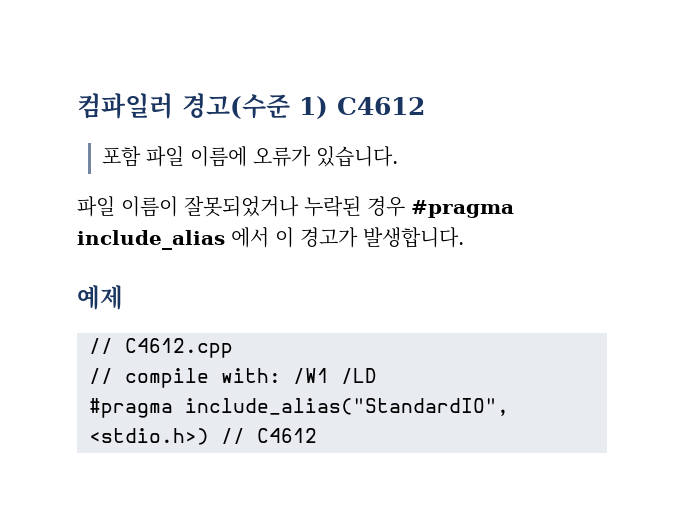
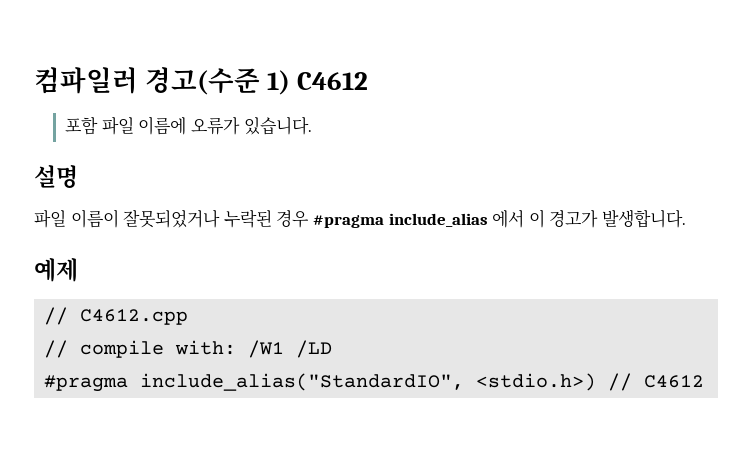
+ 설명

